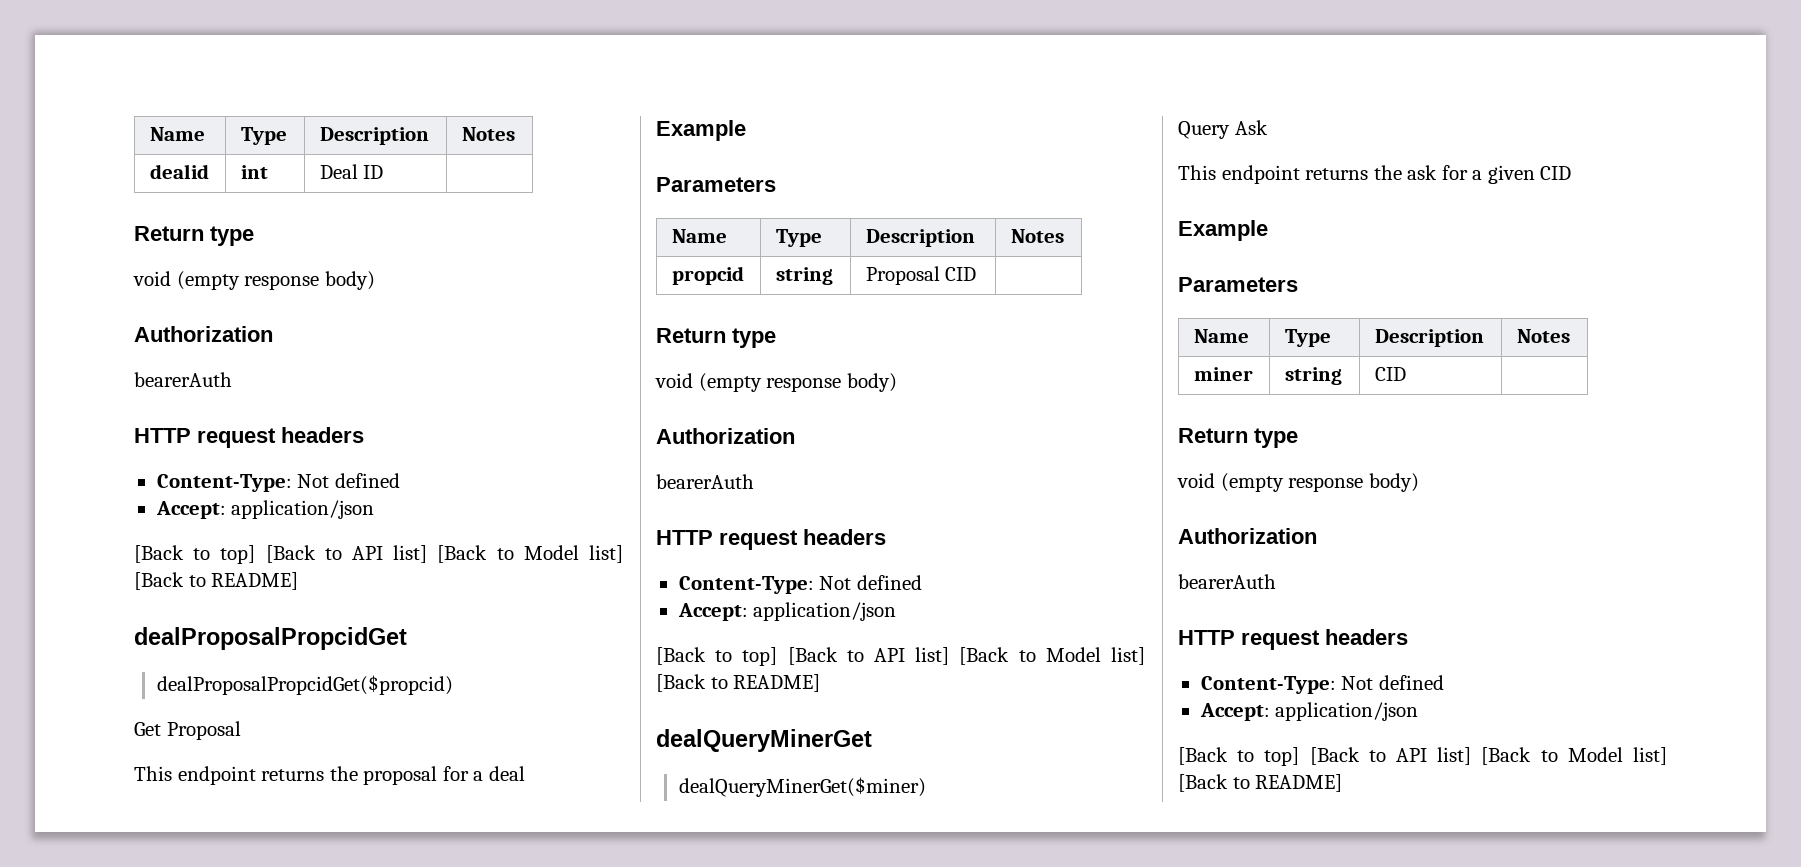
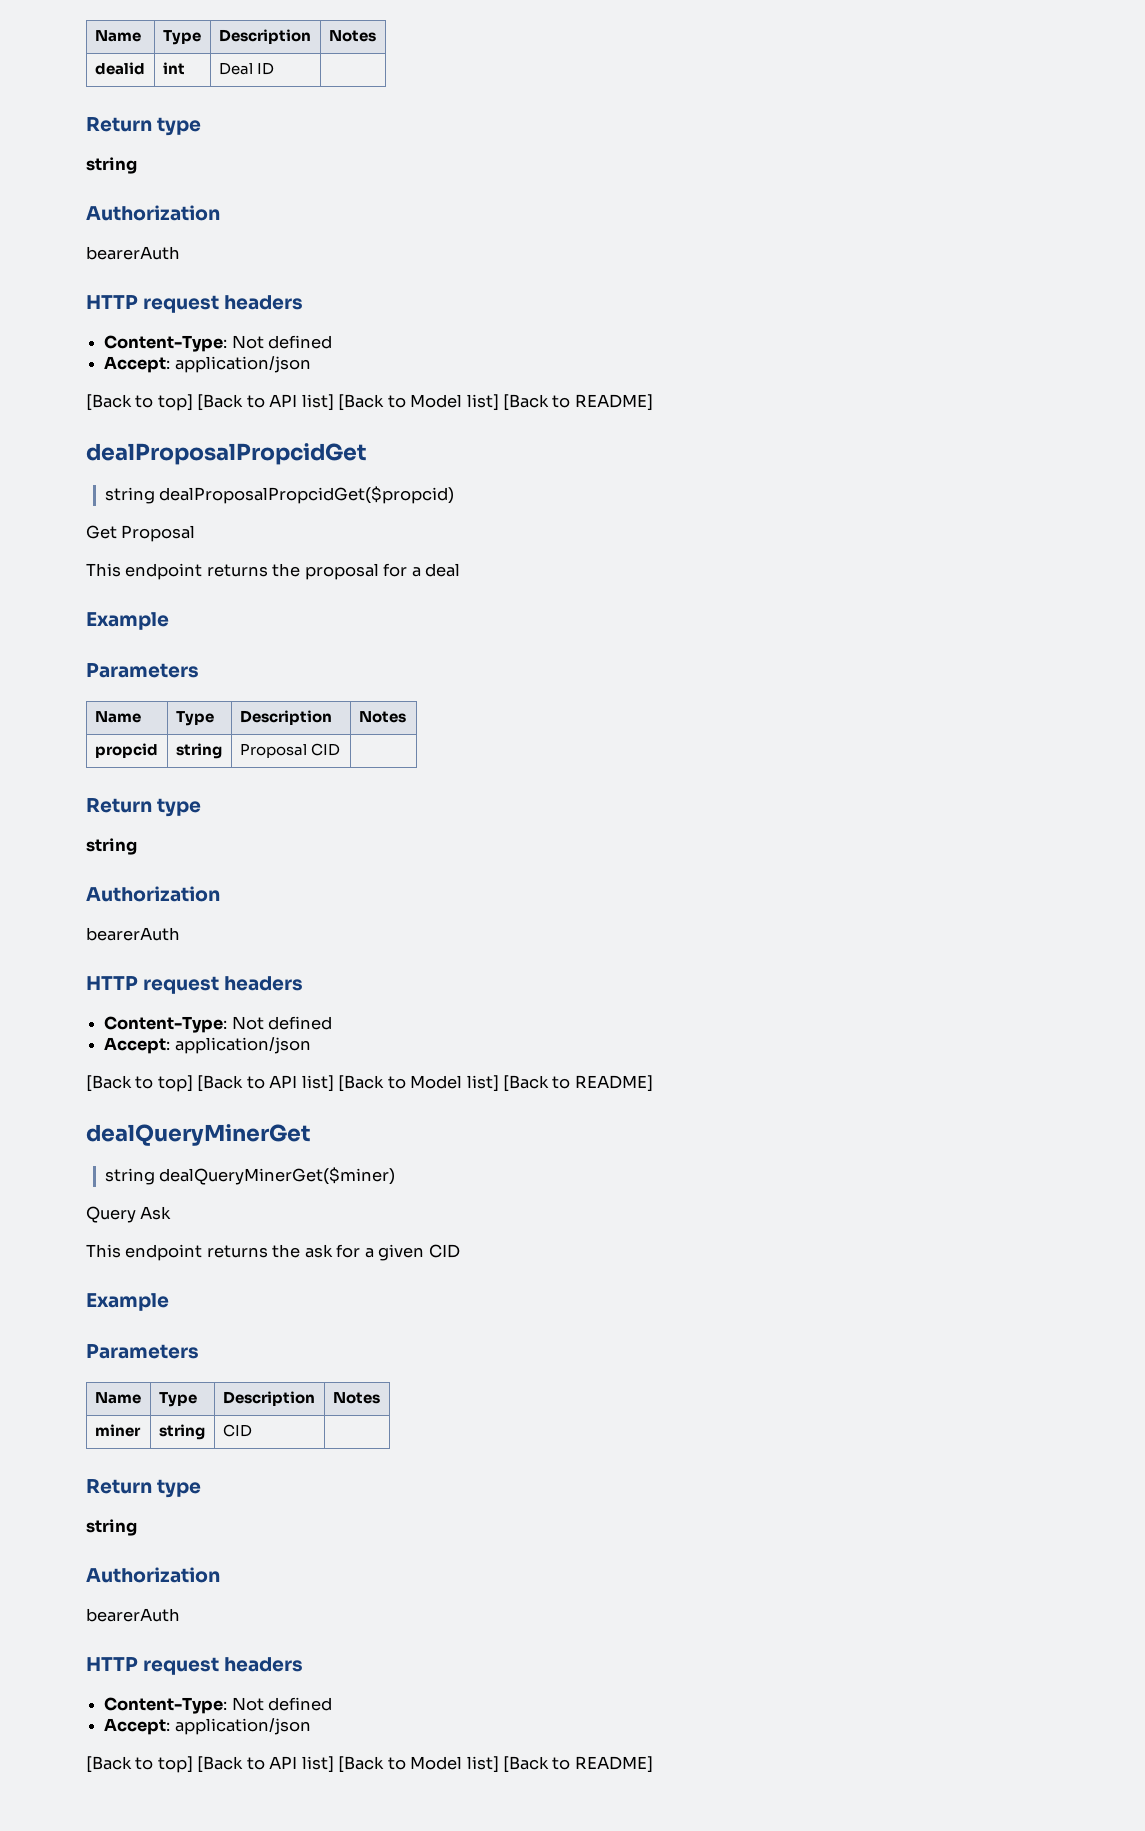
  dealid | int | Deal ID |
  Return type
- void (empty response body)
+ string
- dealProposalPropcidGet($propcid)
+ string dealProposalPropcidGet($propcid)
  propcid | string | Proposal CID |
  Return type
- void (empty response body)
+ string
- dealQueryMinerGet($miner)
+ string dealQueryMinerGet($miner)
  miner | string | CID |
  Return type
- void (empty response body)
+ string

